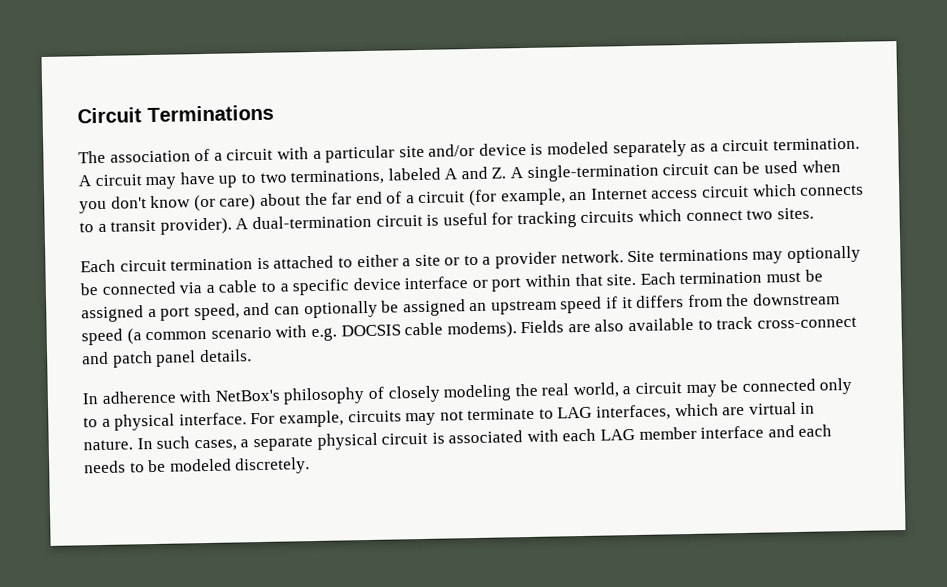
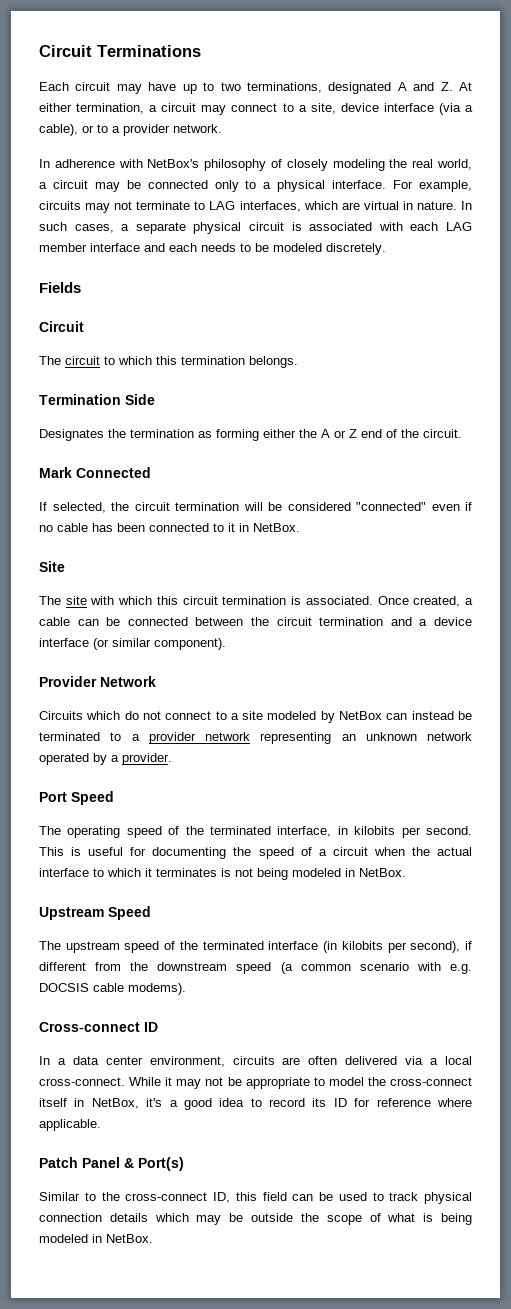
- The association of a circuit with a particular site and/or device is modeled separately as a circuit termination. A circuit may have up to two terminations, labeled A and Z. A single-termination circuit can be used when you don't know (or care) about the far end of a circuit (for example, an Internet access circuit which connects to a transit provider). A dual-termination circuit is useful for tracking circuits which connect two sites.
- Each circuit termination is attached to either a site or to a provider network. Site terminations may optionally be connected via a cable to a specific device interface or port within that site. Each termination must be assigned a port speed, and can optionally be assigned an upstream speed if it differs from the downstream speed (a common scenario with e.g. DOCSIS cable modems). Fields are also available to track cross-connect and patch panel details.
+ Each circuit may have up to two terminations, designated A and Z. At either termination, a circuit may connect to a site, device interface (via a cable), or to a provider network.
+ Fields
+ Circuit
+ The circuit to which this termination belongs.
+ Termination Side
+ Designates the termination as forming either the A or Z end of the circuit.
+ Mark Connected
+ If selected, the circuit termination will be considered "connected" even if no cable has been connected to it in NetBox.
+ Site
+ The site with which this circuit termination is associated. Once created, a cable can be connected between the circuit termination and a device interface (or similar component).
+ Provider Network
+ Circuits which do not connect to a site modeled by NetBox can instead be terminated to a provider network representing an unknown network operated by a provider.
+ Port Speed
+ The operating speed of the terminated interface, in kilobits per second. This is useful for documenting the speed of a circuit when the actual interface to which it terminates is not being modeled in NetBox.
+ Upstream Speed
+ The upstream speed of the terminated interface (in kilobits per second), if different from the downstream speed (a common scenario with e.g. DOCSIS cable modems).
+ Cross-connect ID
+ In a data center environment, circuits are often delivered via a local cross-connect. While it may not be appropriate to model the cross-connect itself in NetBox, it's a good idea to record its ID for reference where applicable.
+ Patch Panel & Port(s)
+ Similar to the cross-connect ID, this field can be used to track physical connection details which may be outside the scope of what is being modeled in NetBox.

